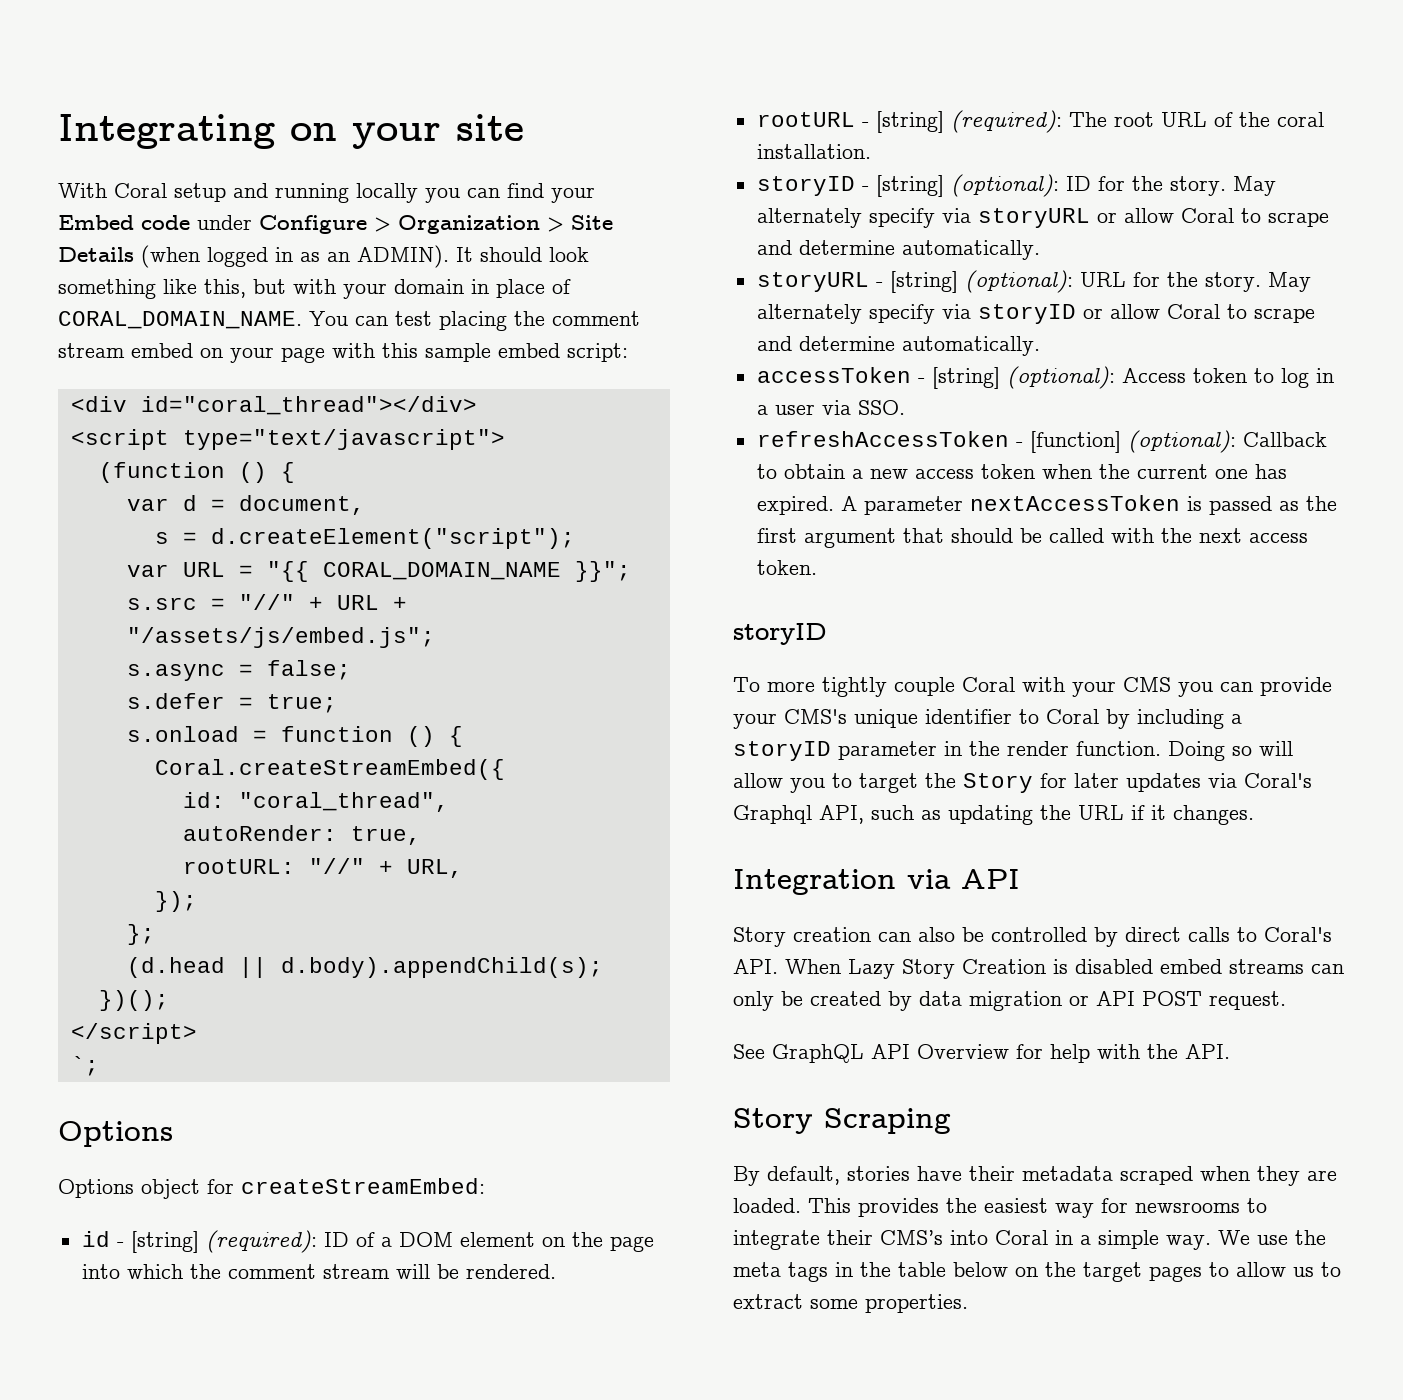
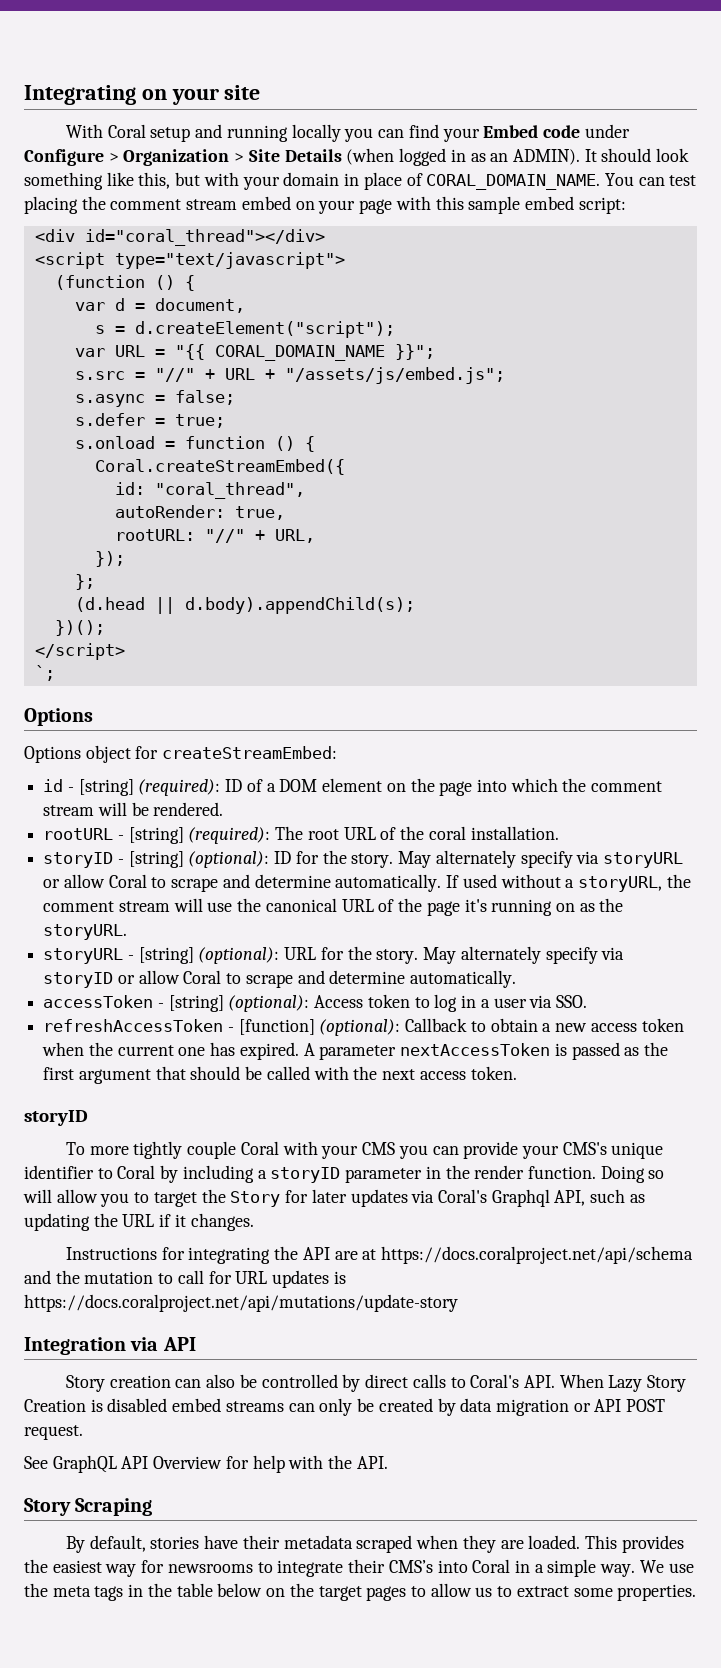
+ If used without a storyURL, the comment stream will use the canonical URL of the page it's running on as the storyURL.
+ Instructions for integrating the API are at https://docs.coralproject.net/api/schema and the mutation to call for URL updates is https://docs.coralproject.net/api/mutations/update-story

